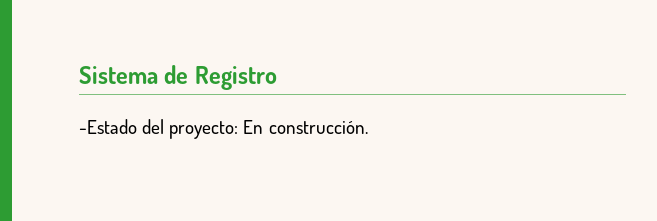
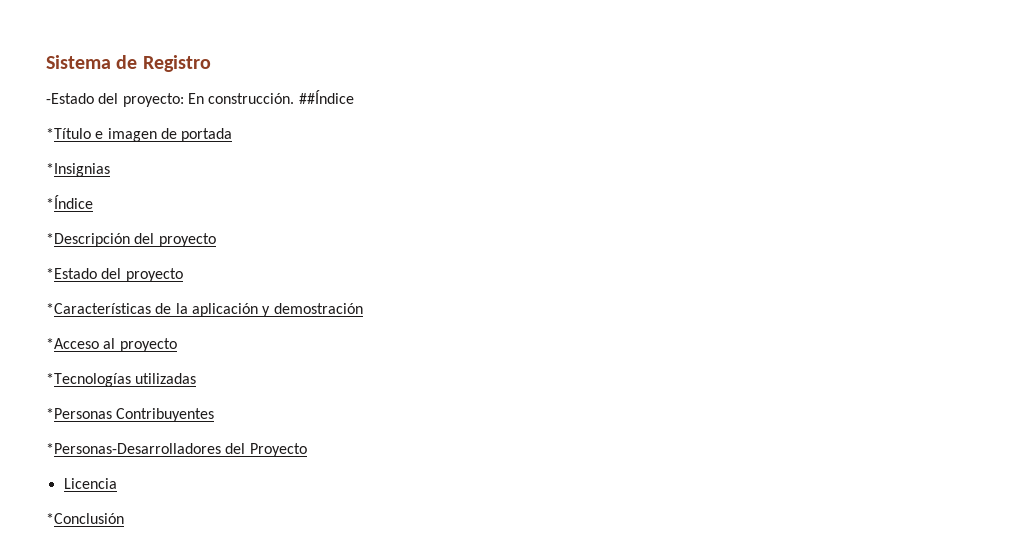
+ ##Índice
+ *Título e imagen de portada
+ *Insignias
+ *Índice
+ *Descripción del proyecto
+ *Estado del proyecto
+ *Características de la aplicación y demostración
+ *Acceso al proyecto
+ *Tecnologías utilizadas
+ *Personas Contribuyentes
+ *Personas-Desarrolladores del Proyecto
+ Licencia
+ *Conclusión

